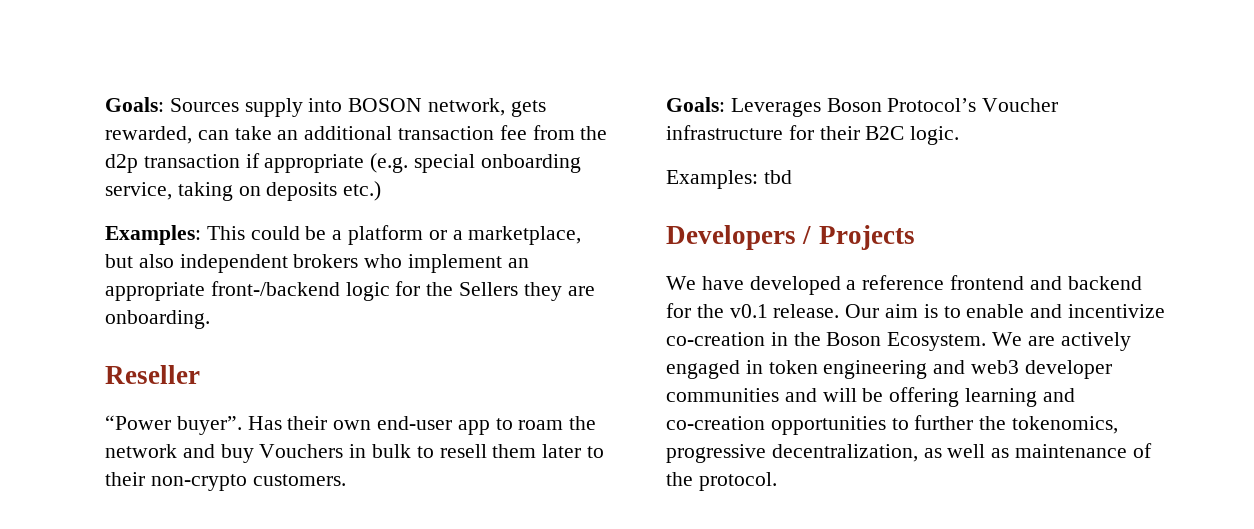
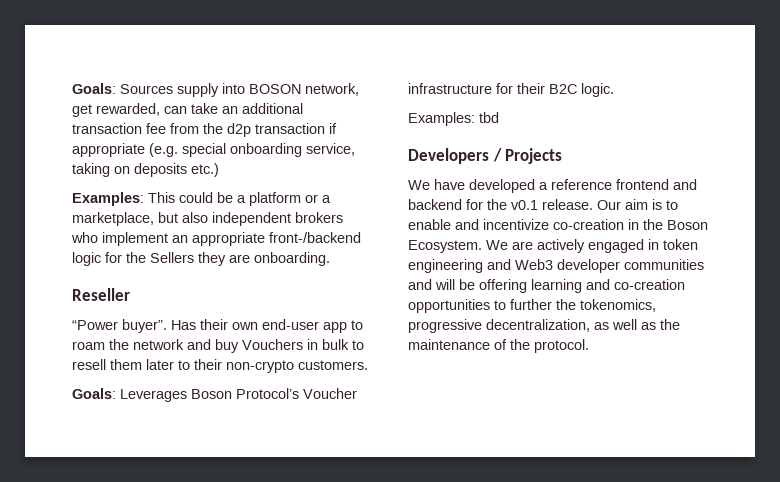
- Goals: Sources supply into BOSON network, gets rewarded, can take an additional transaction fee from the d2p transaction if appropriate (e.g. special onboarding service, taking on deposits etc.)
+ Goals: Sources supply into BOSON network, get rewarded, can take an additional transaction fee from the d2p transaction if appropriate (e.g. special onboarding service, taking on deposits etc.)
- We are actively engaged in token engineering and web3 developer communities and will be offering learning and co-creation opportunities to further the tokenomics, progressive decentralization, as well as maintenance of the protocol.
+ We are actively engaged in token engineering and Web3 developer communities and will be offering learning and co-creation opportunities to further the tokenomics, progressive decentralization, as well as the maintenance of the protocol.

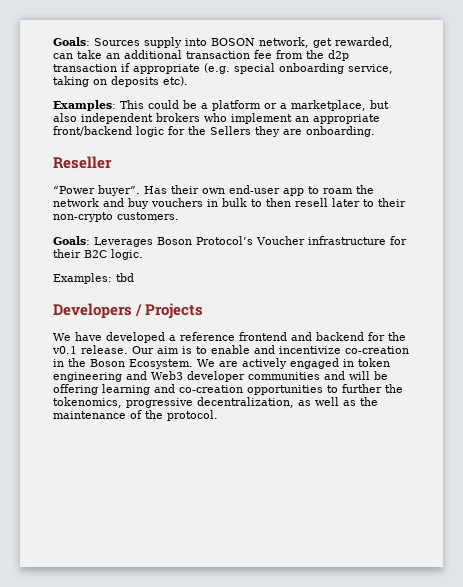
- Goals: Sources supply into BOSON network, get rewarded, can take an additional transaction fee from the d2p transaction if appropriate (e.g. special onboarding service, taking on deposits etc.)
+ Goals: Sources supply into BOSON network, get rewarded, can take an additional transaction fee from the d2p transaction if appropriate (e.g. special onboarding service, taking on deposits etc).
- Examples: This could be a platform or a marketplace, but also independent brokers who implement an appropriate front-/backend logic for the Sellers they are onboarding.
+ Examples: This could be a platform or a marketplace, but also independent brokers who implement an appropriate front/backend logic for the Sellers they are onboarding.
- Has their own end-user app to roam the network and buy Vouchers in bulk to resell them later to their non-crypto customers.
+ Has their own end-user app to roam the network and buy vouchers in bulk to then resell later to their non-crypto customers.

